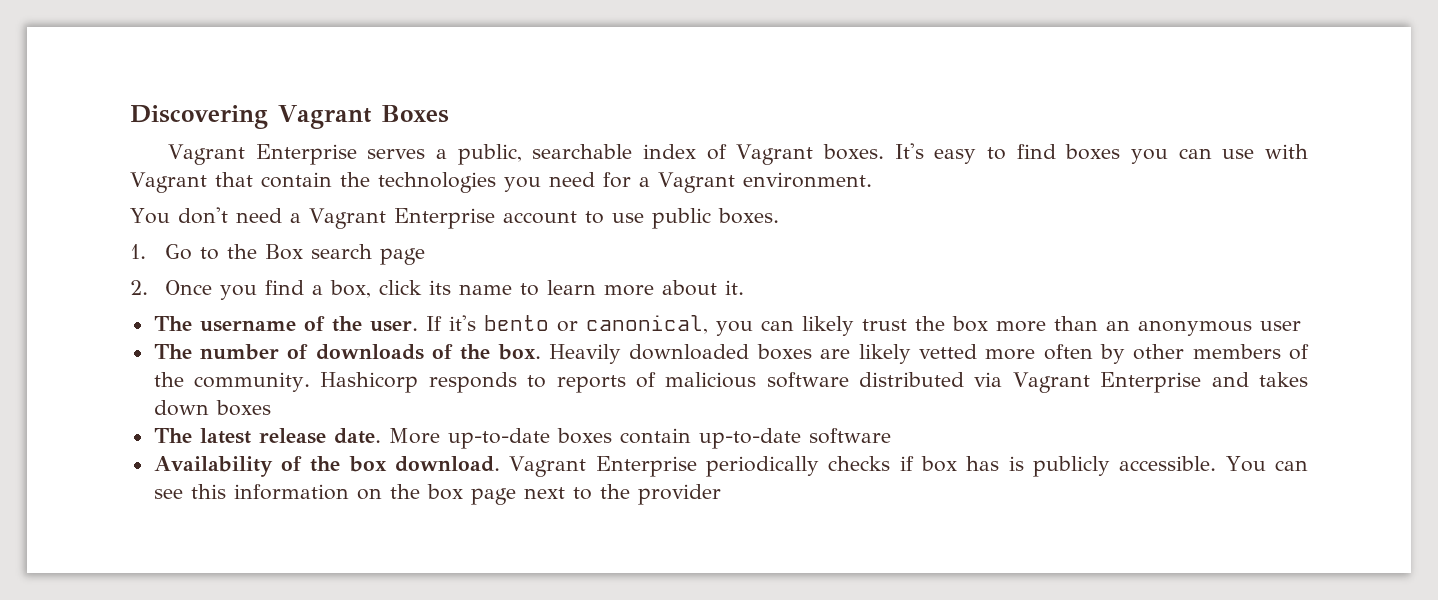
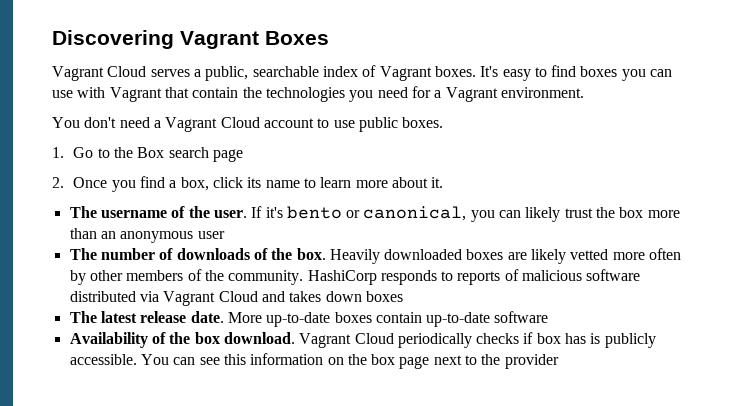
- Vagrant Enterprise serves a public, searchable index of Vagrant boxes.
+ Vagrant Cloud serves a public, searchable index of Vagrant boxes.
- You don't need a Vagrant Enterprise account to use public boxes.
+ You don't need a Vagrant Cloud account to use public boxes.
- Hashicorp responds to reports of malicious software distributed via Vagrant Enterprise and takes down boxes
+ HashiCorp responds to reports of malicious software distributed via Vagrant Cloud and takes down boxes
- Vagrant Enterprise periodically checks if box has is publicly accessible.
+ Vagrant Cloud periodically checks if box has is publicly accessible.

